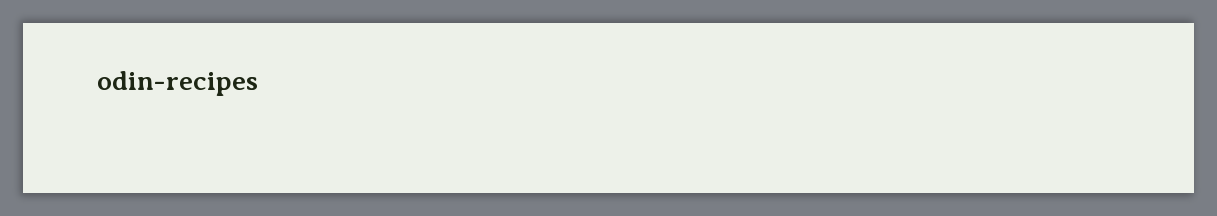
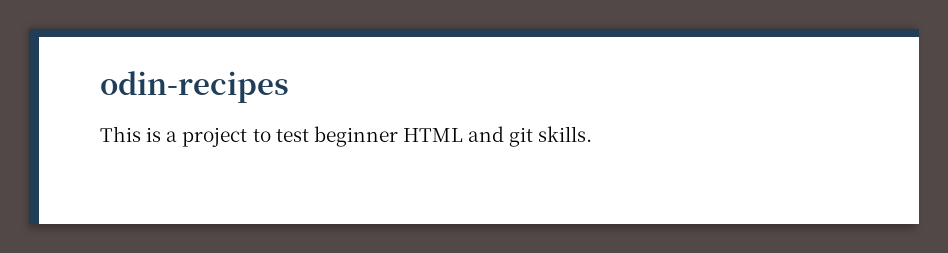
+ This is a project to test beginner HTML and git skills.

